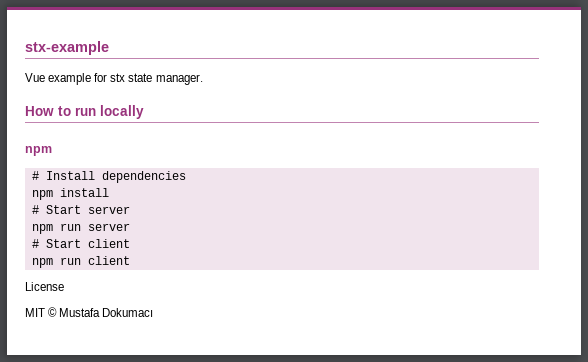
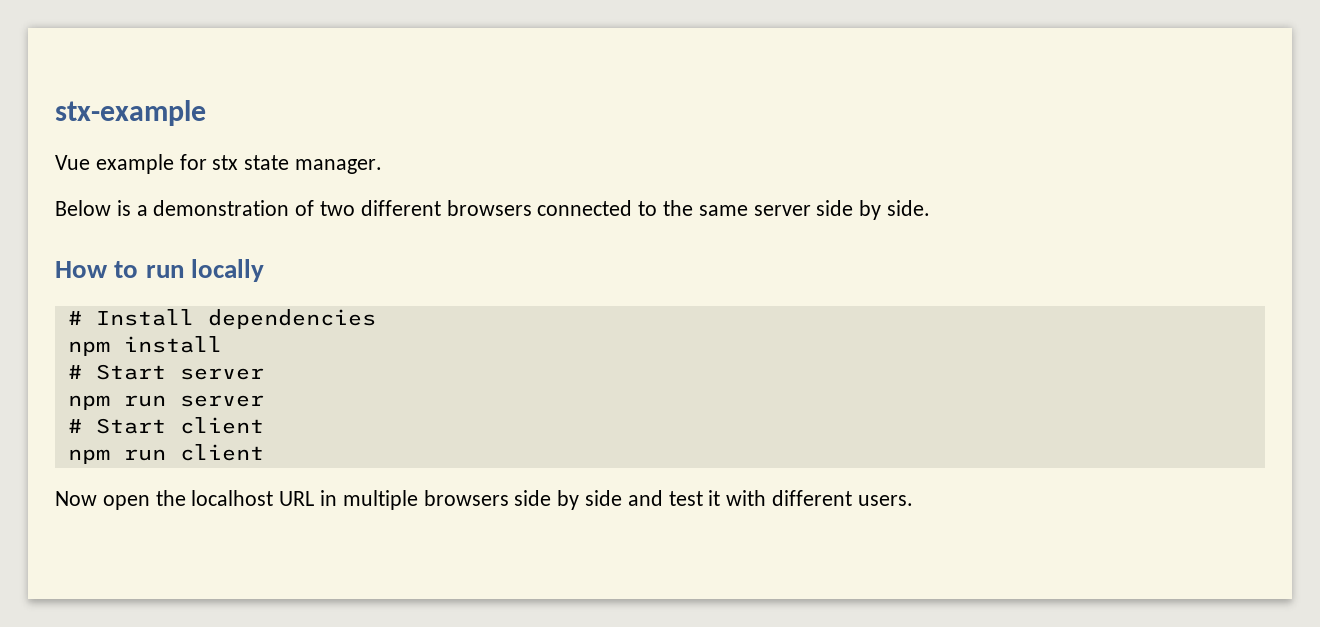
+ Below is a demonstration of two different browsers connected to the same server side by side.
  How to run locally
- npm
- License
- MIT © Mustafa Dokumacı
+ Now open the localhost URL in multiple browsers side by side and test it with different users.

